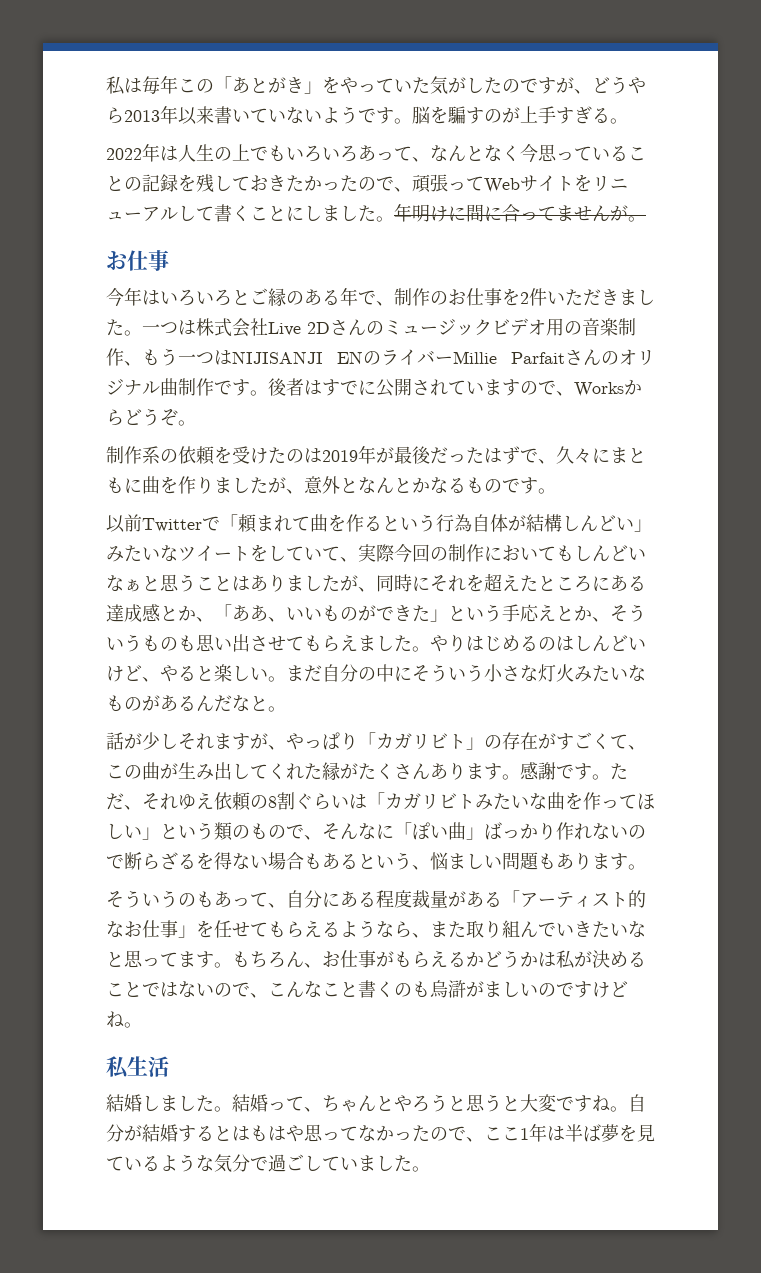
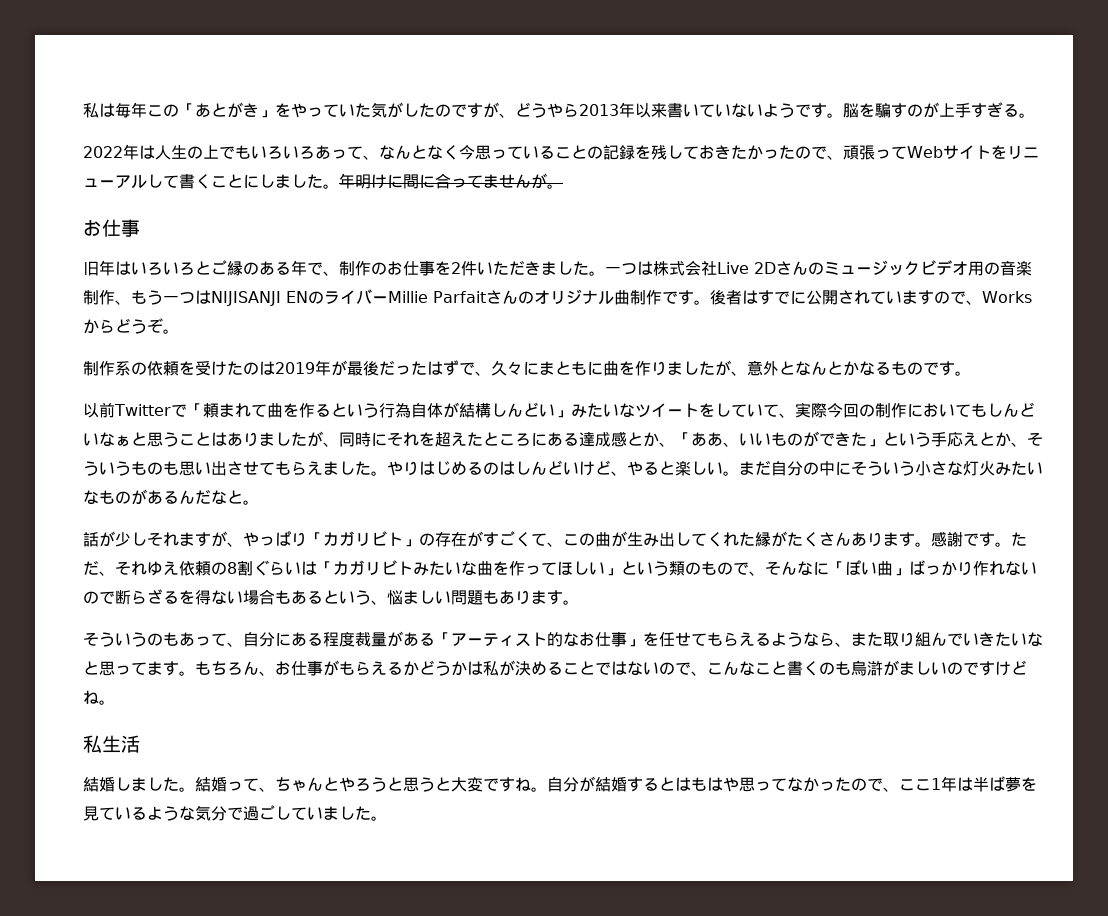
- 今年はいろいろとご縁のある年で、制作のお仕事を2件いただきました。
+ 旧年はいろいろとご縁のある年で、制作のお仕事を2件いただきました。

